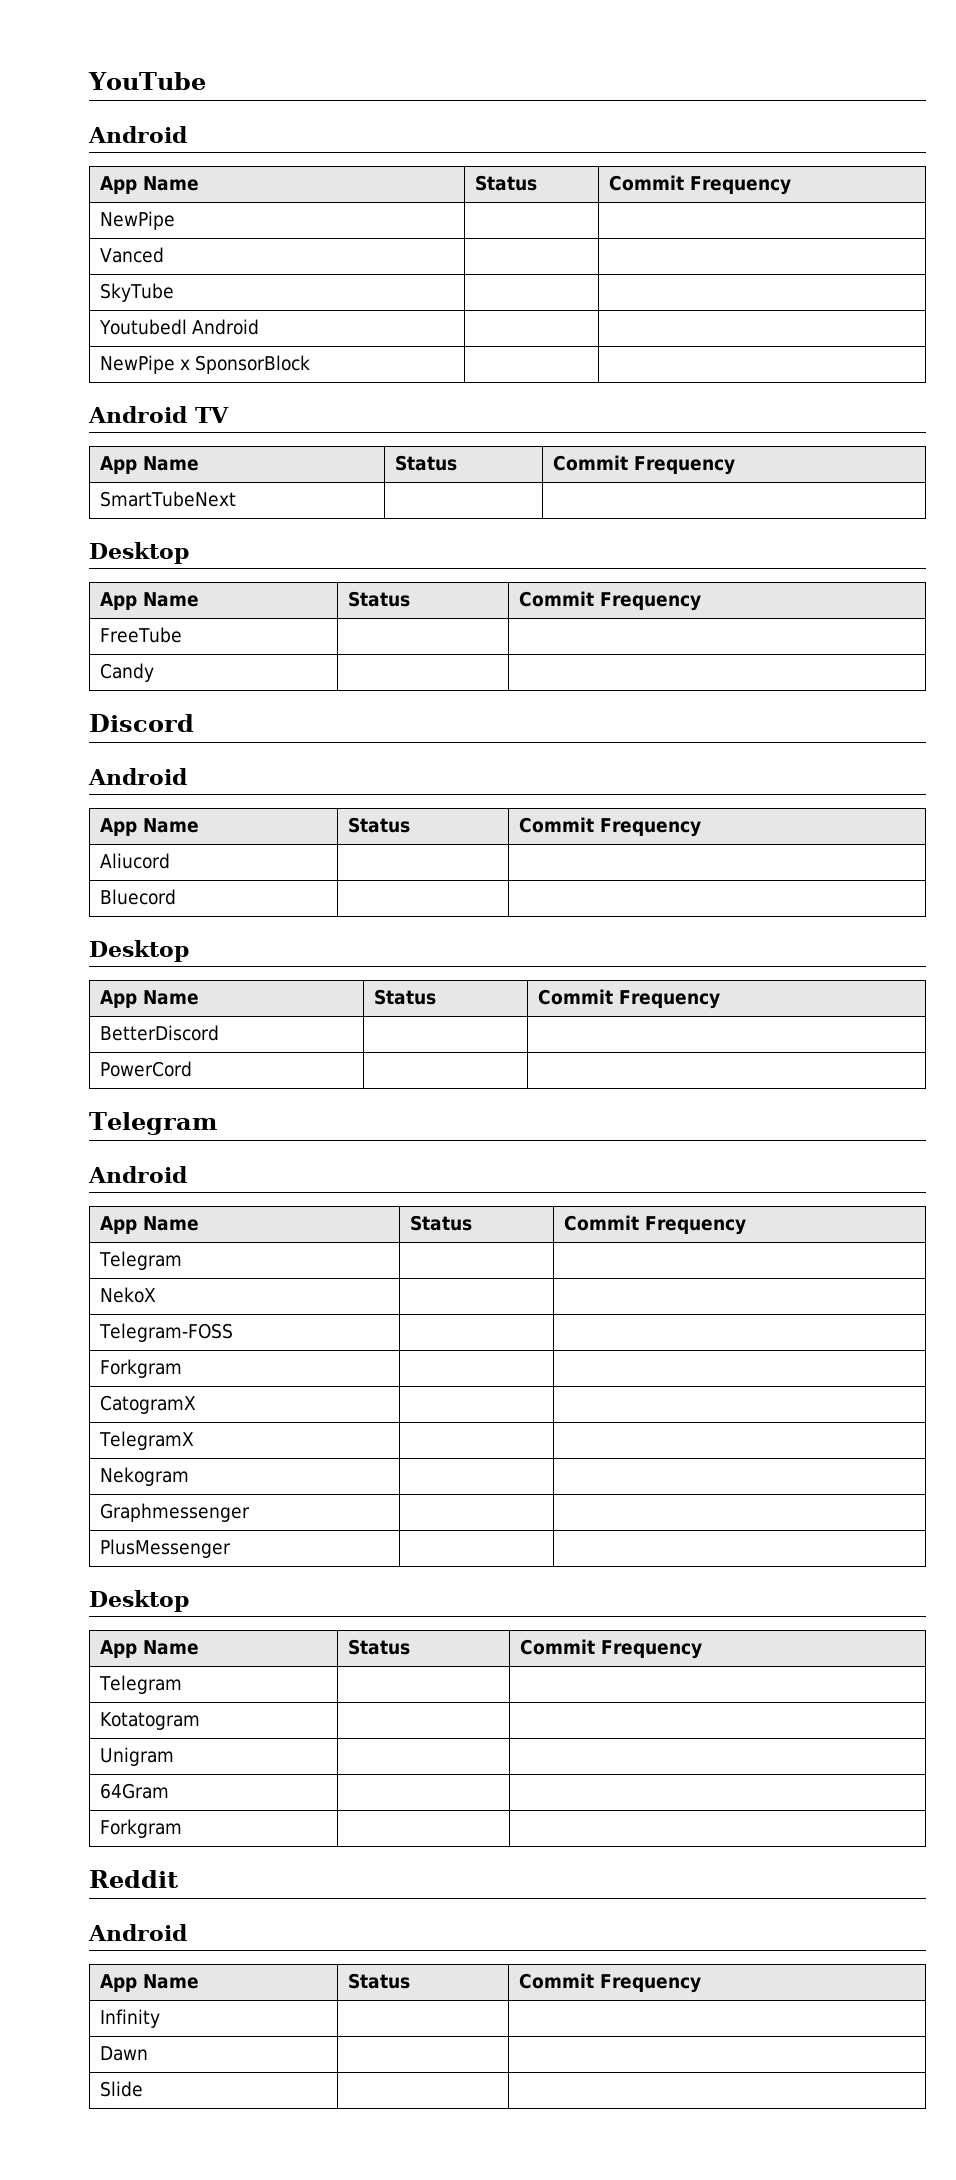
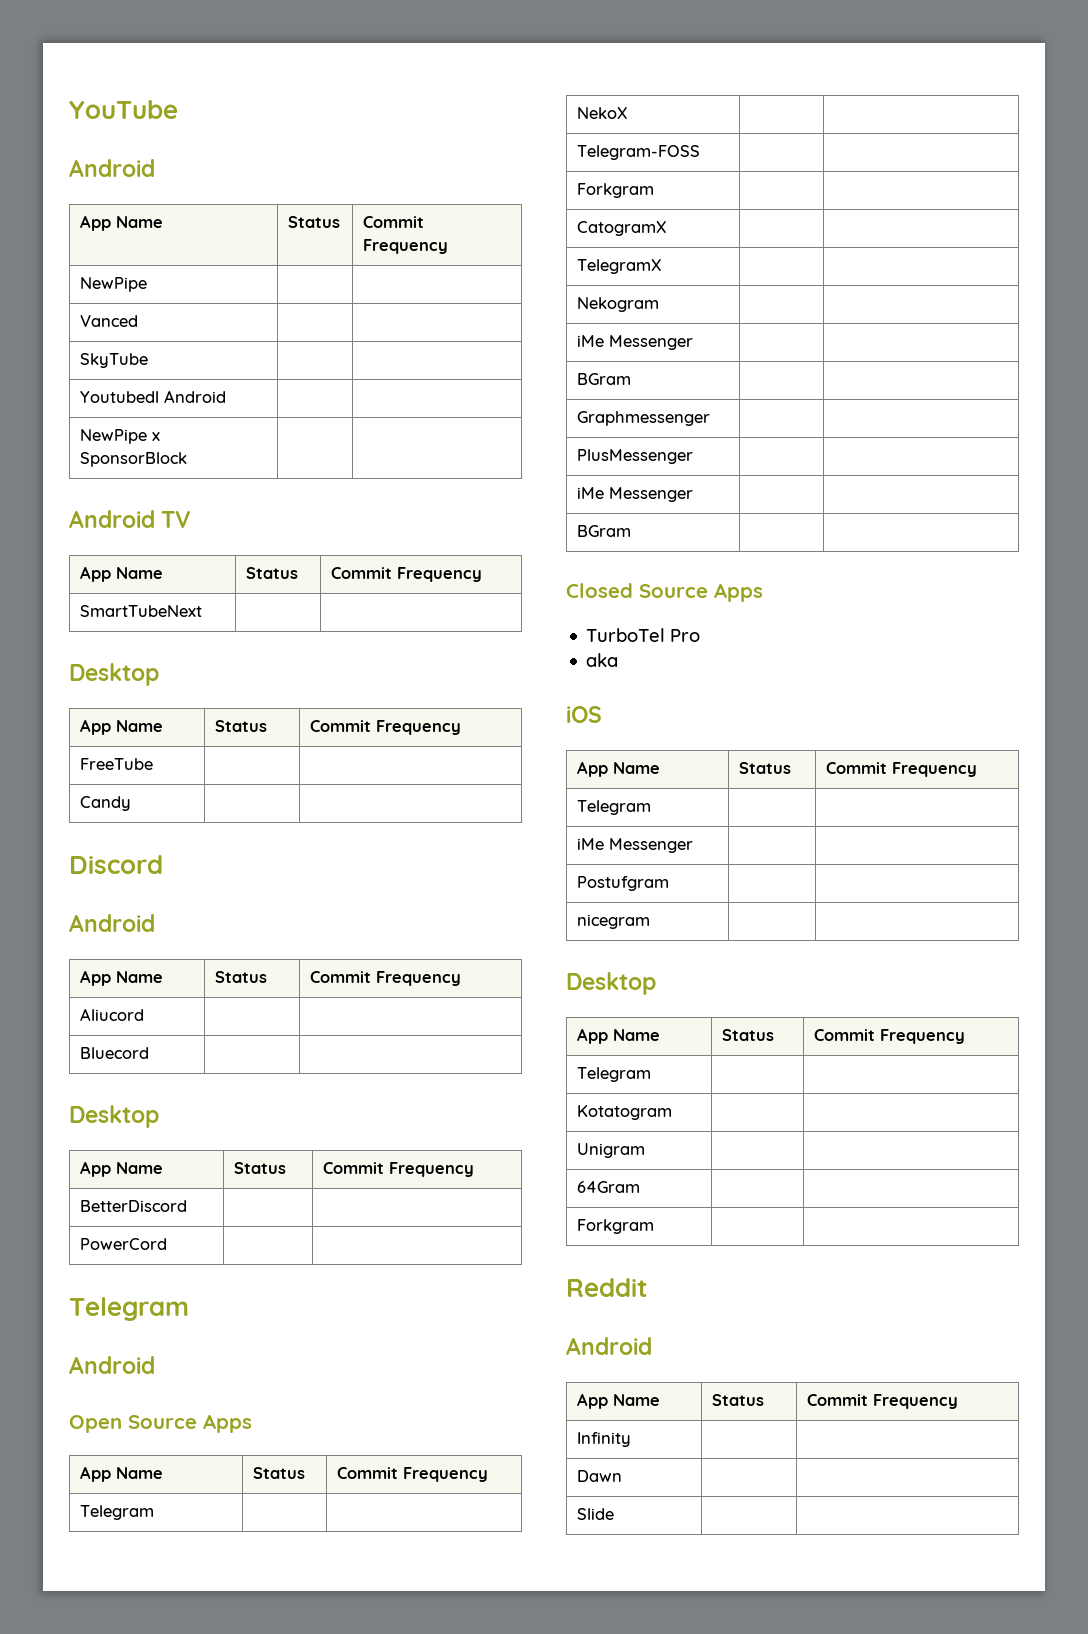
+ Open Source Apps
  Nekogram | |
+ iMe Messenger | |
+ BGram | |
  PlusMessenger | |
+ iMe Messenger | |
+ BGram | |
+ Closed Source Apps
+ TurboTel Pro
+ aka
+ iOS
+ App Name | Status | Commit Frequency
+ Telegram | |
+ iMe Messenger | |
+ Postufgram | |
+ nicegram | |

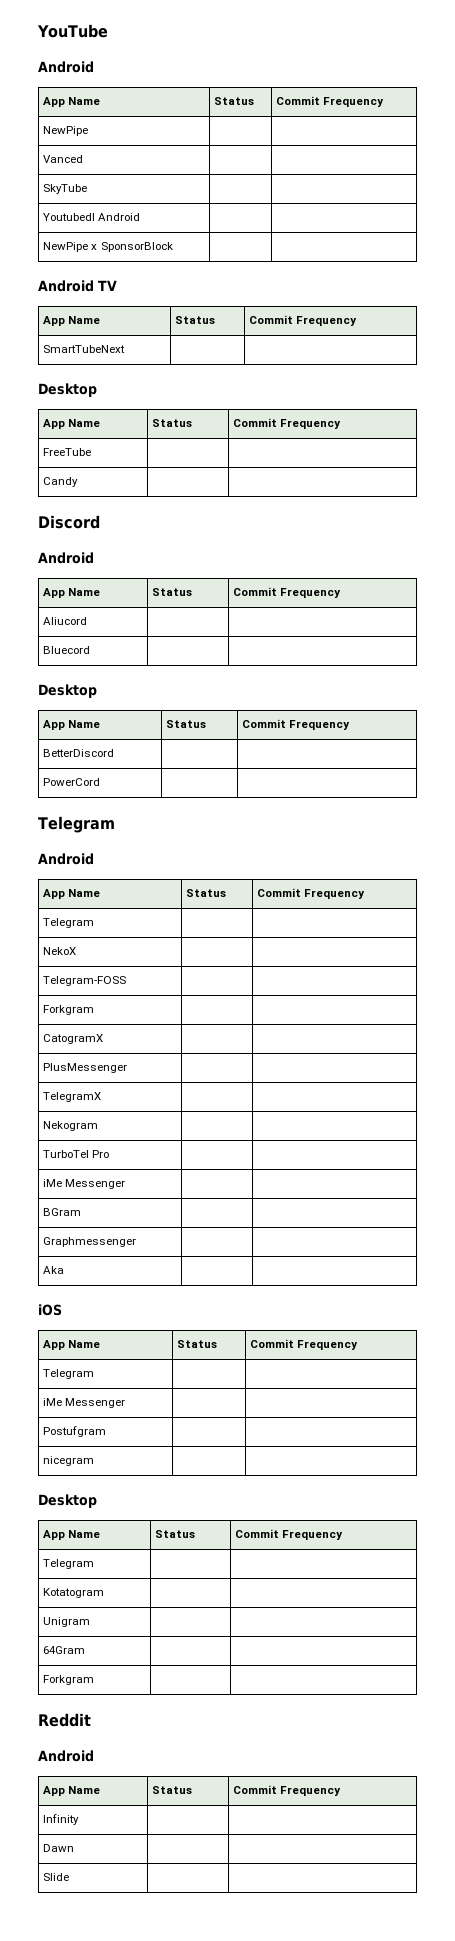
- Open Source Apps
+ PlusMessenger | |
+ TurboTel Pro | |
- PlusMessenger | |
- iMe Messenger | |
- BGram | |
- Closed Source Apps
- TurboTel Pro
- aka
+ Aka | |

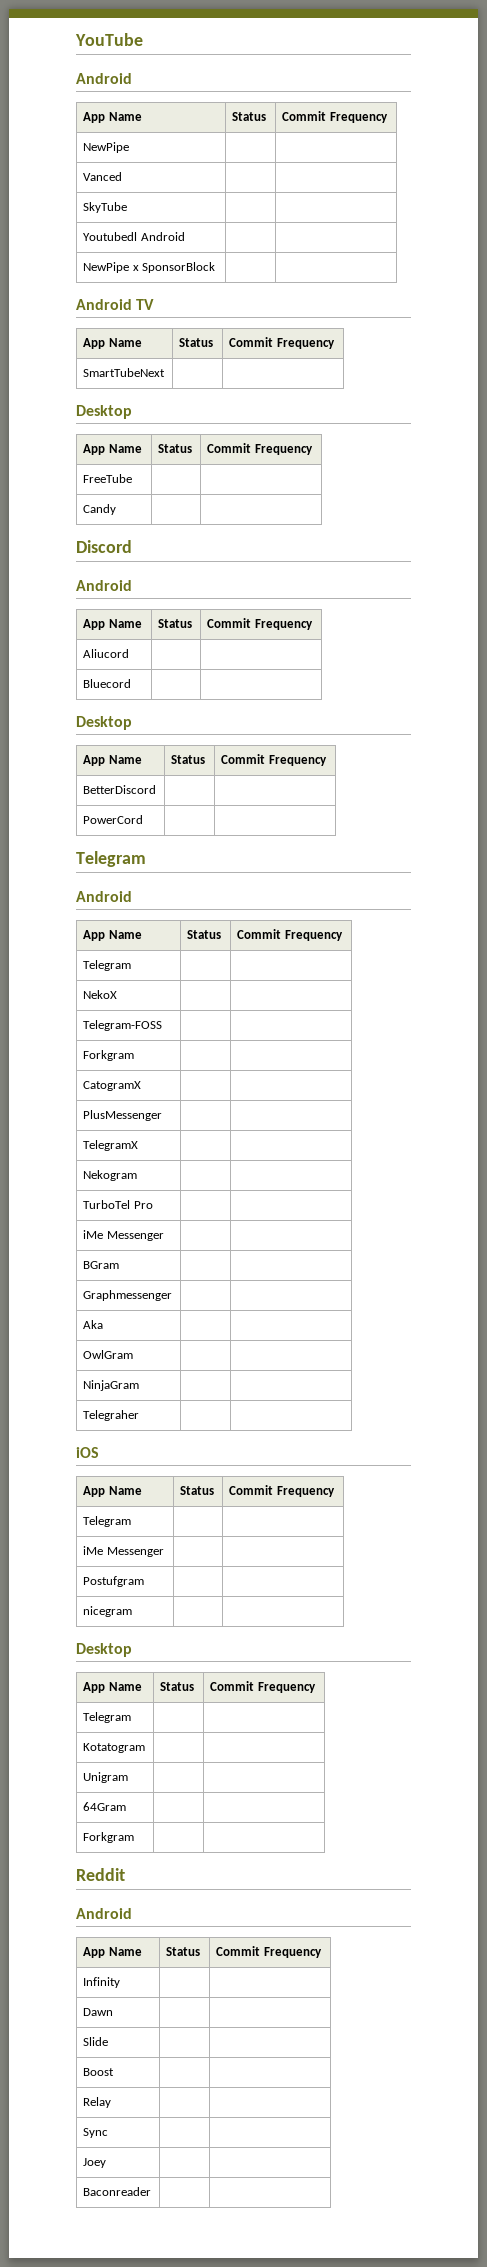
+ OwlGram | |
+ NinjaGram | |
+ Telegraher | |
+ Boost | |
+ Relay | |
+ Sync | |
+ Joey | |
+ Baconreader | |

